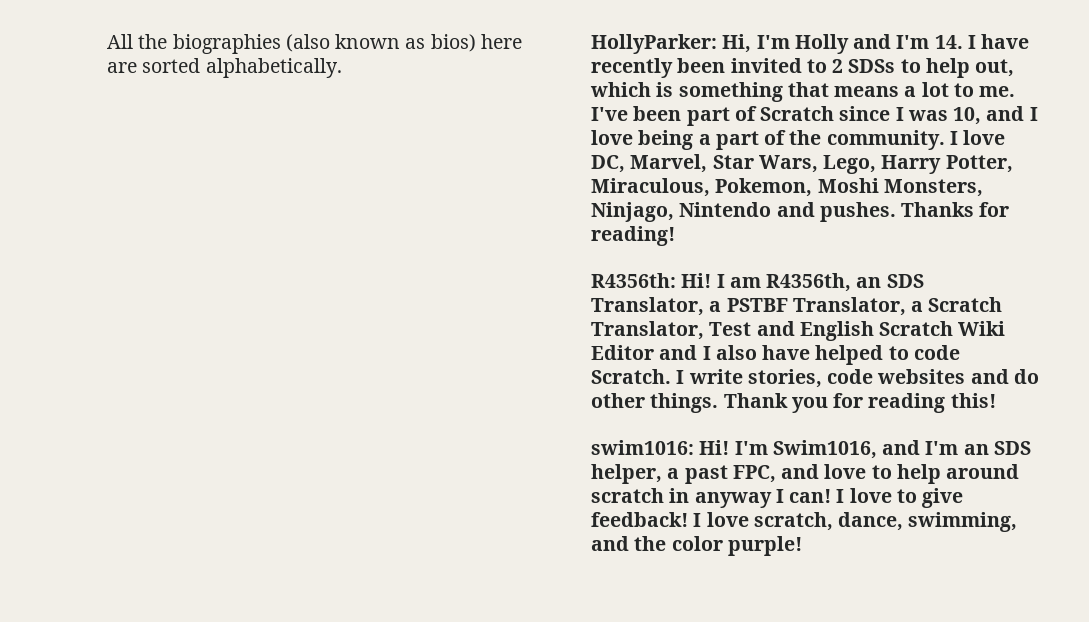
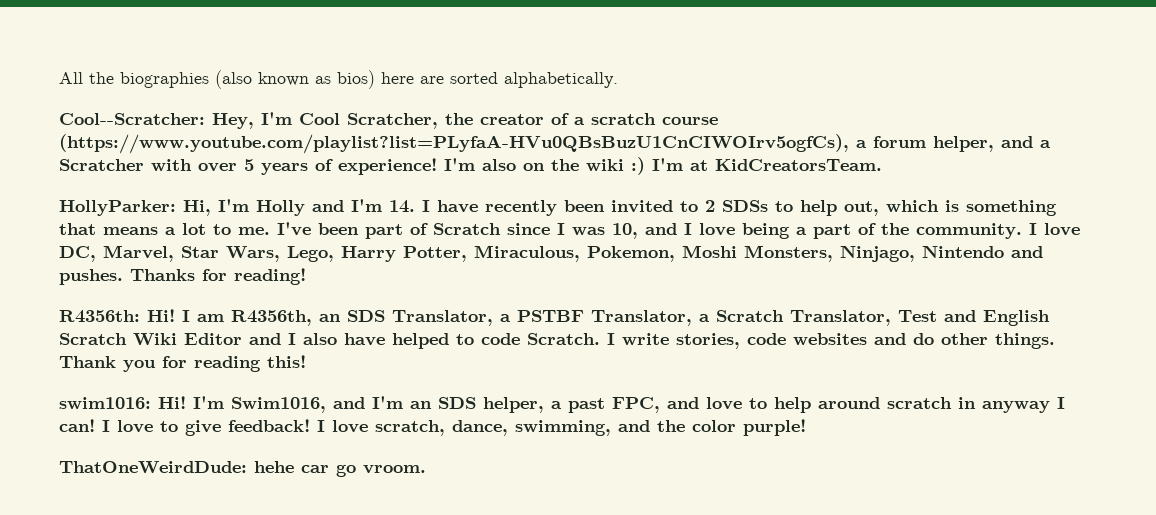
+ Cool--Scratcher: Hey, I'm Cool Scratcher, the creator of a scratch course (https://www.youtube.com/playlist?list=PLyfaA-HVu0QBsBuzU1CnCIWOIrv5ogfCs), a forum helper, and a Scratcher with over 5 years of experience! I'm also on the wiki :) I'm at KidCreatorsTeam.
+ ThatOneWeirdDude: hehe car go vroom.

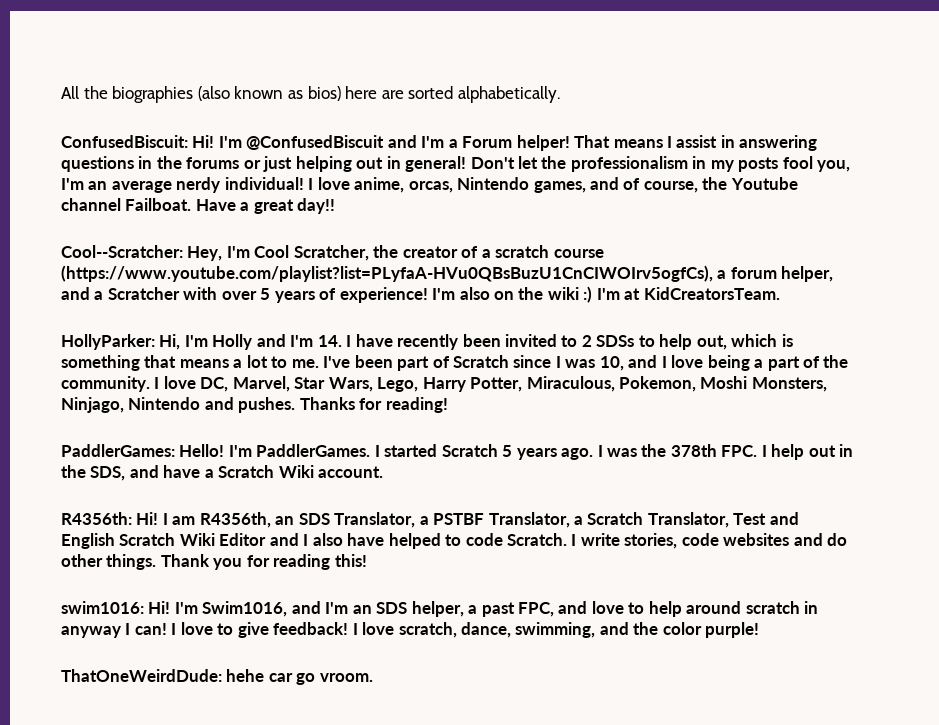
+ ConfusedBiscuit: Hi! I'm @ConfusedBiscuit and I'm a Forum helper! That means I assist in answering questions in the forums or just helping out in general! Don't let the professionalism in my posts fool you, I'm an average nerdy individual! I love anime, orcas, Nintendo games, and of course, the Youtube channel Failboat. Have a great day!!
+ PaddlerGames: Hello! I'm PaddlerGames. I started Scratch 5 years ago. I was the 378th FPC. I help out in the SDS, and have a Scratch Wiki account.

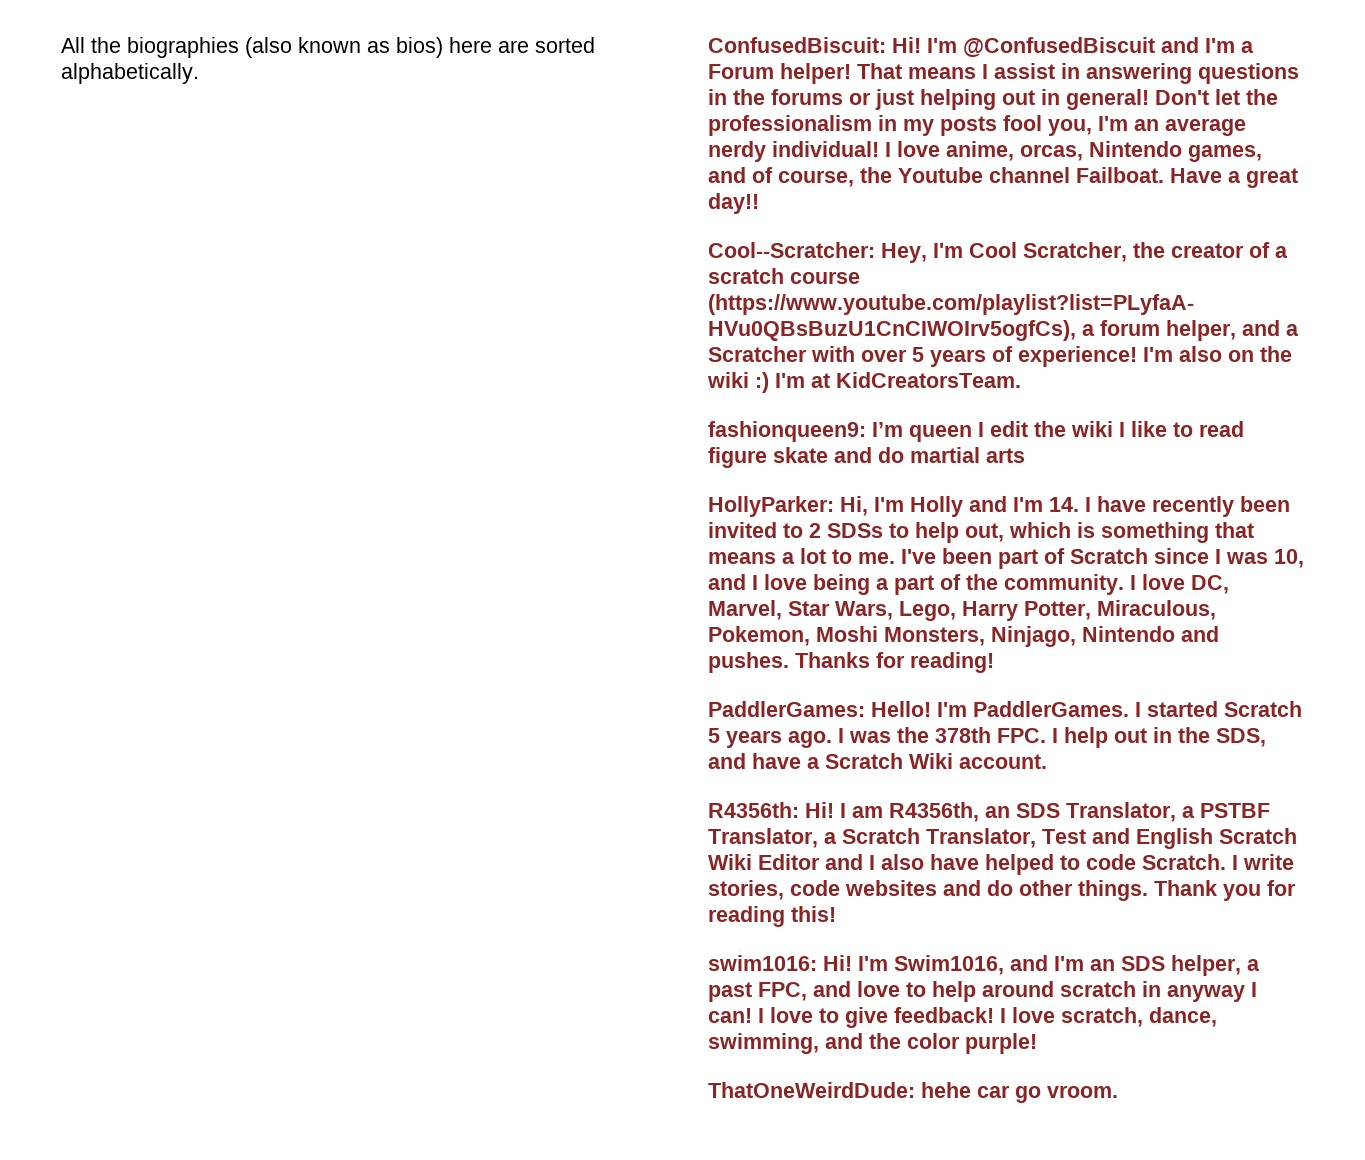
+ fashionqueen9: I’m queen I edit the wiki I like to read figure skate and do martial arts

